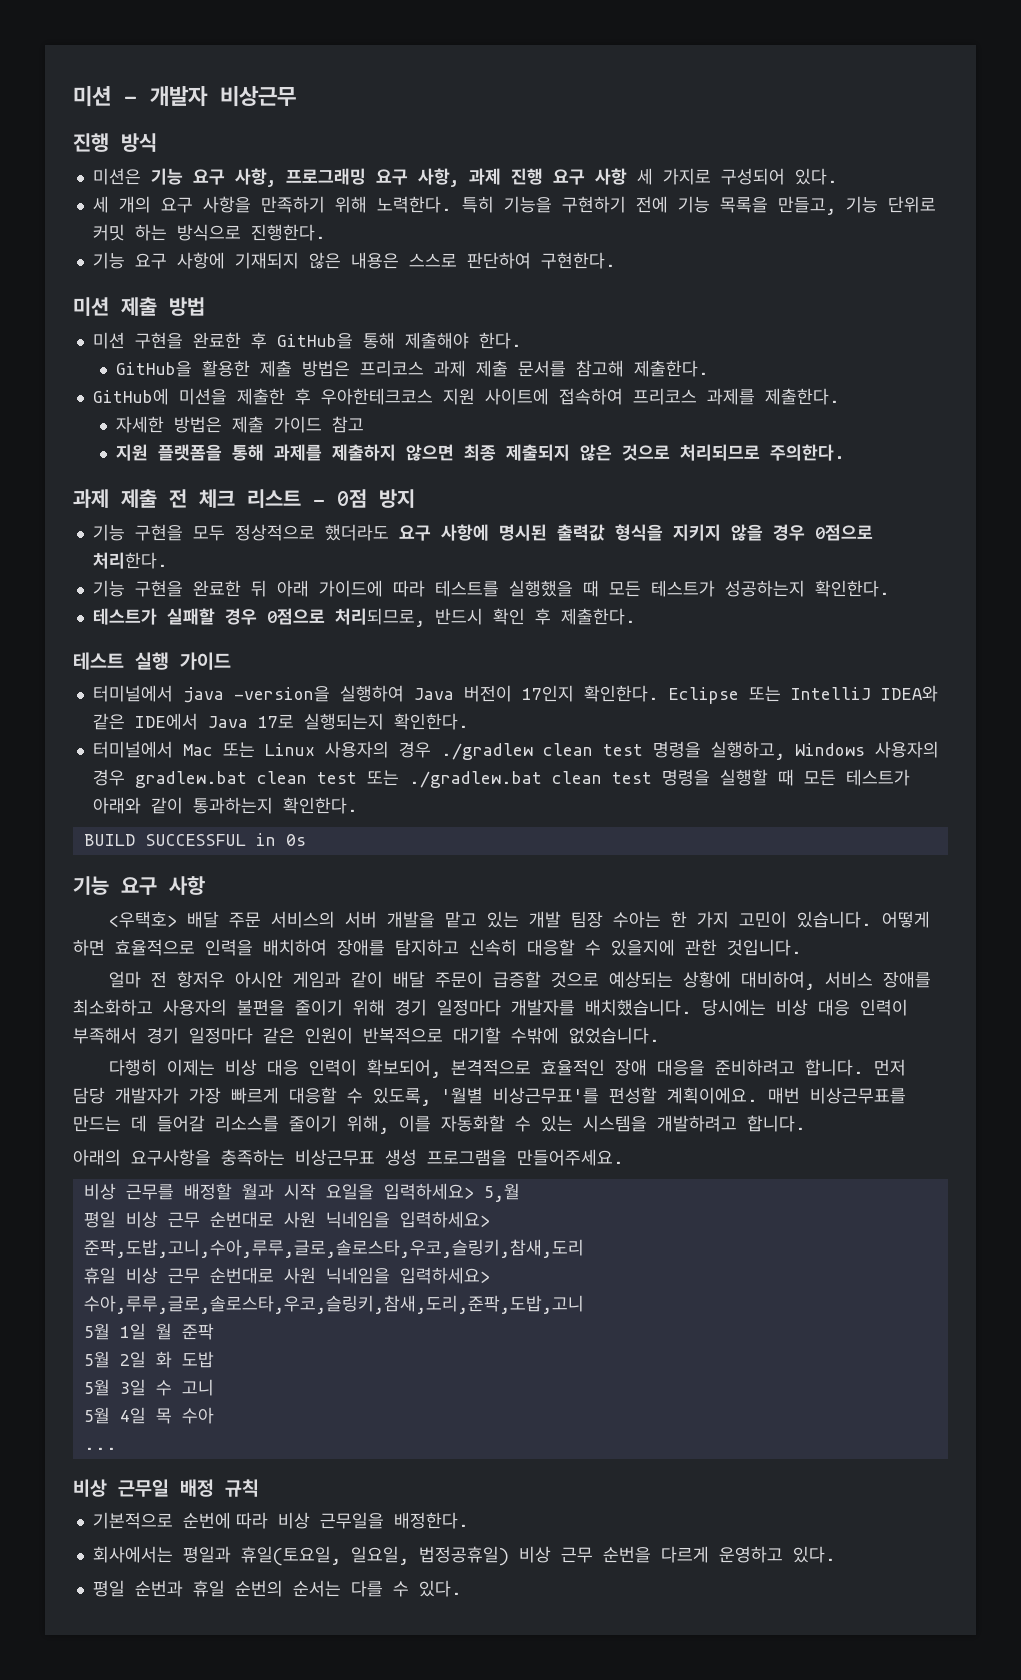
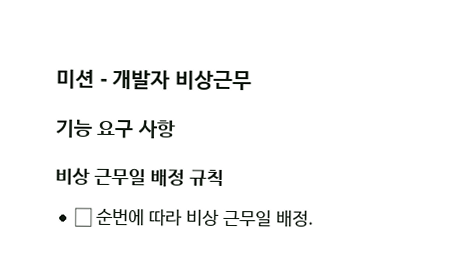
- 진행 방식
- 미션은 기능 요구 사항, 프로그래밍 요구 사항, 과제 진행 요구 사항 세 가지로 구성되어 있다.
- 세 개의 요구 사항을 만족하기 위해 노력한다. 특히 기능을 구현하기 전에 기능 목록을 만들고, 기능 단위로 커밋 하는 방식으로 진행한다.
- 기능 요구 사항에 기재되지 않은 내용은 스스로 판단하여 구현한다.
- 미션 제출 방법
- 미션 구현을 완료한 후 GitHub을 통해 제출해야 한다.
- GitHub을 활용한 제출 방법은 프리코스 과제 제출 문서를 참고해 제출한다.
- GitHub에 미션을 제출한 후 우아한테크코스 지원 사이트에 접속하여 프리코스 과제를 제출한다.
- 자세한 방법은 제출 가이드 참고
- 지원 플랫폼을 통해 과제를 제출하지 않으면 최종 제출되지 않은 것으로 처리되므로 주의한다.
- 과제 제출 전 체크 리스트 - 0점 방지
- 기능 구현을 모두 정상적으로 했더라도 요구 사항에 명시된 출력값 형식을 지키지 않을 경우 0점으로 처리한다.
- 기능 구현을 완료한 뒤 아래 가이드에 따라 테스트를 실행했을 때 모든 테스트가 성공하는지 확인한다.
- 테스트가 실패할 경우 0점으로 처리되므로, 반드시 확인 후 제출한다.
- 테스트 실행 가이드
- 터미널에서 java -version을 실행하여 Java 버전이 17인지 확인한다. Eclipse 또는 IntelliJ IDEA와 같은 IDE에서 Java 17로 실행되는지 확인한다.
- 터미널에서 Mac 또는 Linux 사용자의 경우 ./gradlew clean test 명령을 실행하고, Windows 사용자의 경우 gradlew.bat clean test 또는 ./gradlew.bat clean test 명령을 실행할 때 모든 테스트가 아래와 같이 통과하는지 확인한다.
- BUILD SUCCESSFUL in 0s
  기능 요구 사항
- <우택호> 배달 주문 서비스의 서버 개발을 맡고 있는 개발 팀장 수아는 한 가지 고민이 있습니다. 어떻게 하면 효율적으로 인력을 배치하여 장애를 탐지하고 신속히 대응할 수 있을지에 관한 것입니다.
- 얼마 전 항저우 아시안 게임과 같이 배달 주문이 급증할 것으로 예상되는 상황에 대비하여, 서비스 장애를 최소화하고 사용자의 불편을 줄이기 위해 경기 일정마다 개발자를 배치했습니다. 당시에는 비상 대응 인력이 부족해서 경기 일정마다 같은 인원이 반복적으로 대기할 수밖에 없었습니다.
- 다행히 이제는 비상 대응 인력이 확보되어, 본격적으로 효율적인 장애 대응을 준비하려고 합니다. 먼저 담당 개발자가 가장 빠르게 대응할 수 있도록, '월별 비상근무표'를 편성할 계획이에요. 매번 비상근무표를 만드는 데 들어갈 리소스를 줄이기 위해, 이를 자동화할 수 있는 시스템을 개발하려고 합니다.
- 아래의 요구사항을 충족하는 비상근무표 생성 프로그램을 만들어주세요.
- 비상 근무를 배정할 월과 시작 요일을 입력하세요> 5,월
- 평일 비상 근무 순번대로 사원 닉네임을 입력하세요> 준팍,도밥,고니,수아,루루,글로,솔로스타,우코,슬링키,참새,도리
- 휴일 비상 근무 순번대로 사원 닉네임을 입력하세요> 수아,루루,글로,솔로스타,우코,슬링키,참새,도리,준팍,도밥,고니
- 5월 1일 월 준팍
- 5월 2일 화 도밥
- 5월 3일 수 고니
- 5월 4일 목 수아
- ...
- 기본적으로 순번에 따라 비상 근무일을 배정한다.
- 회사에서는 평일과 휴일(토요일, 일요일, 법정공휴일) 비상 근무 순번을 다르게 운영하고 있다.
- 평일 순번과 휴일 순번의 순서는 다를 수 있다.
+ ☐ 순번에 따라 비상 근무일 배정.

